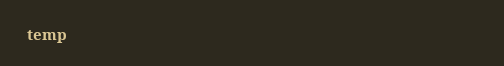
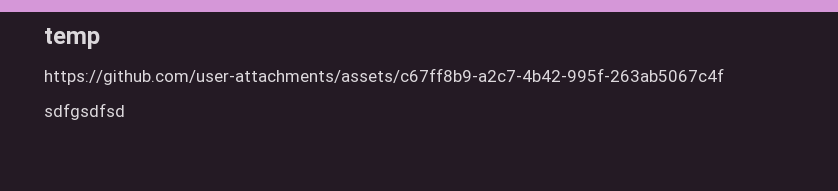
+ https://github.com/user-attachments/assets/c67ff8b9-a2c7-4b42-995f-263ab5067c4f
+ sdfgsdfsd

